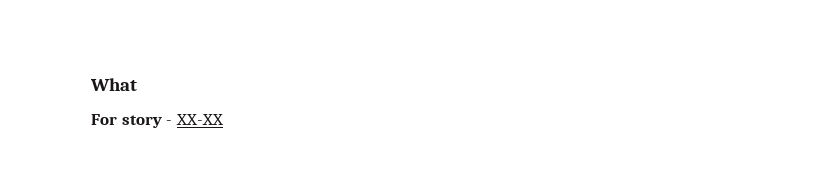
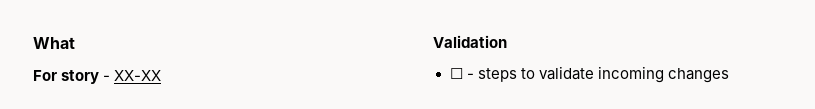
+ Validation
+ ☐ - steps to validate incoming changes

